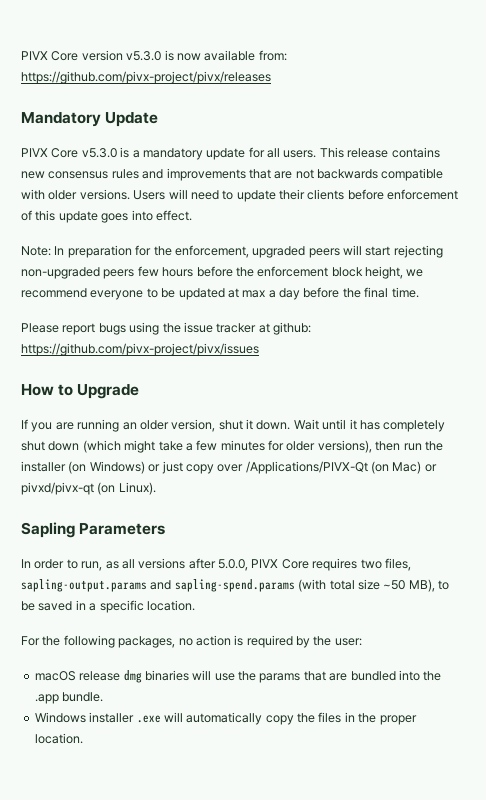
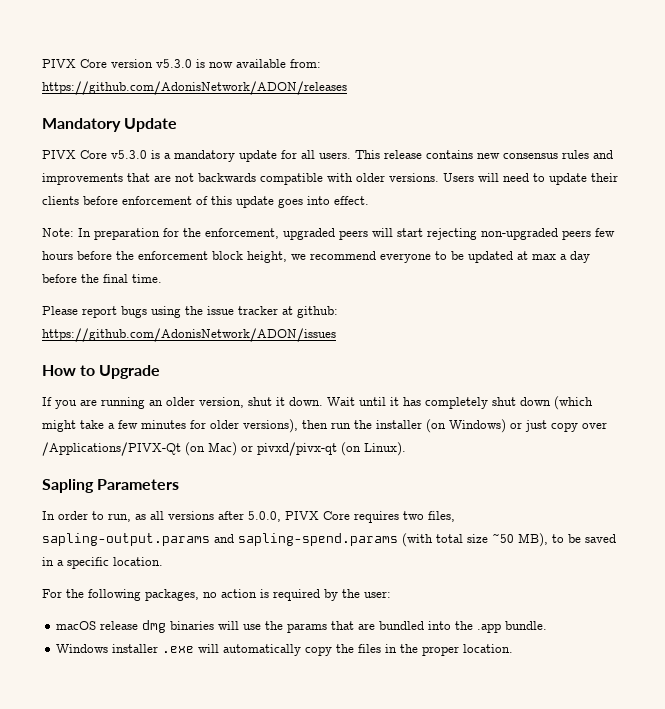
- PIVX Core version v5.3.0 is now available from: https://github.com/pivx-project/pivx/releases
+ PIVX Core version v5.3.0 is now available from: https://github.com/AdonisNetwork/ADON/releases
- Please report bugs using the issue tracker at github: https://github.com/pivx-project/pivx/issues
+ Please report bugs using the issue tracker at github: https://github.com/AdonisNetwork/ADON/issues

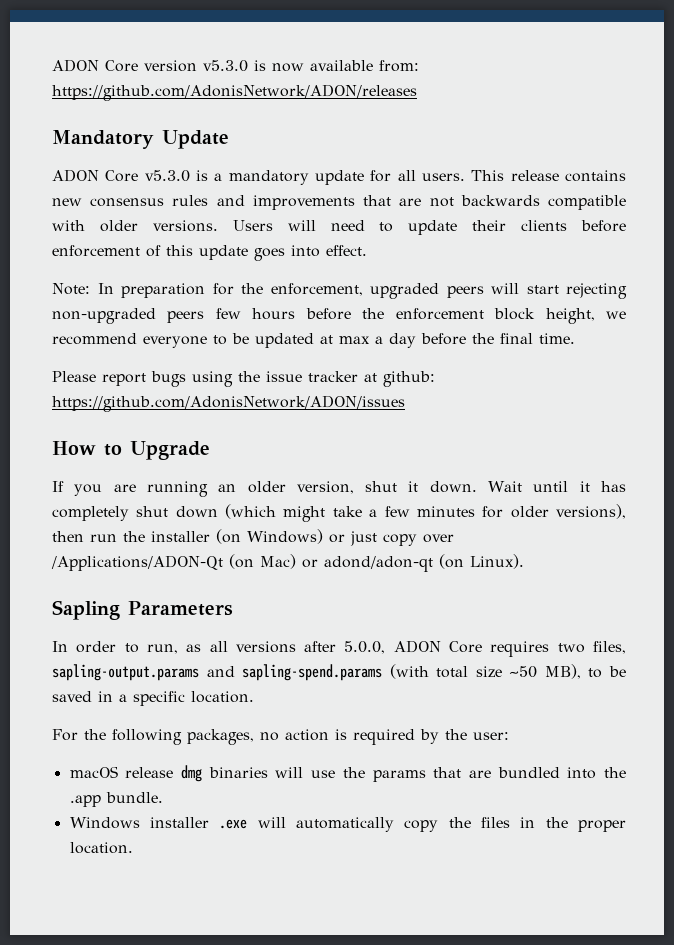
- PIVX Core version v5.3.0 is now available from: https://github.com/AdonisNetwork/ADON/releases
+ ADON Core version v5.3.0 is now available from: https://github.com/AdonisNetwork/ADON/releases
- PIVX Core v5.3.0 is a mandatory update for all users.
+ ADON Core v5.3.0 is a mandatory update for all users.
- Wait until it has completely shut down (which might take a few minutes for older versions), then run the installer (on Windows) or just copy over /Applications/PIVX-Qt (on Mac) or pivxd/pivx-qt (on Linux).
+ Wait until it has completely shut down (which might take a few minutes for older versions), then run the installer (on Windows) or just copy over /Applications/ADON-Qt (on Mac) or adond/adon-qt (on Linux).
- In order to run, as all versions after 5.0.0, PIVX Core requires two files, sapling-output.params and sapling-spend.params (with total size ~50 MB), to be saved in a specific location.
+ In order to run, as all versions after 5.0.0, ADON Core requires two files, sapling-output.params and sapling-spend.params (with total size ~50 MB), to be saved in a specific location.

